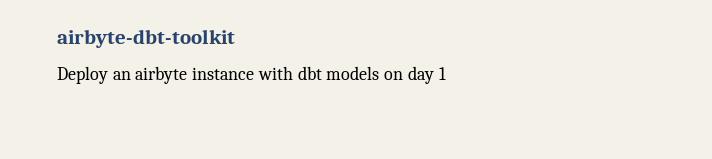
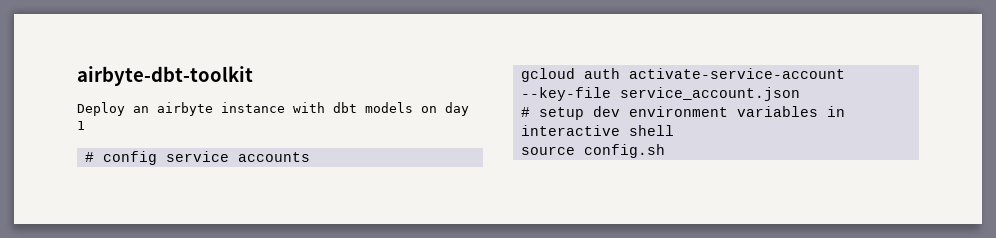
+ # config service accounts
+ gcloud auth activate-service-account --key-file service_account.json
+ # setup dev environment variables in interactive shell
+ source config.sh

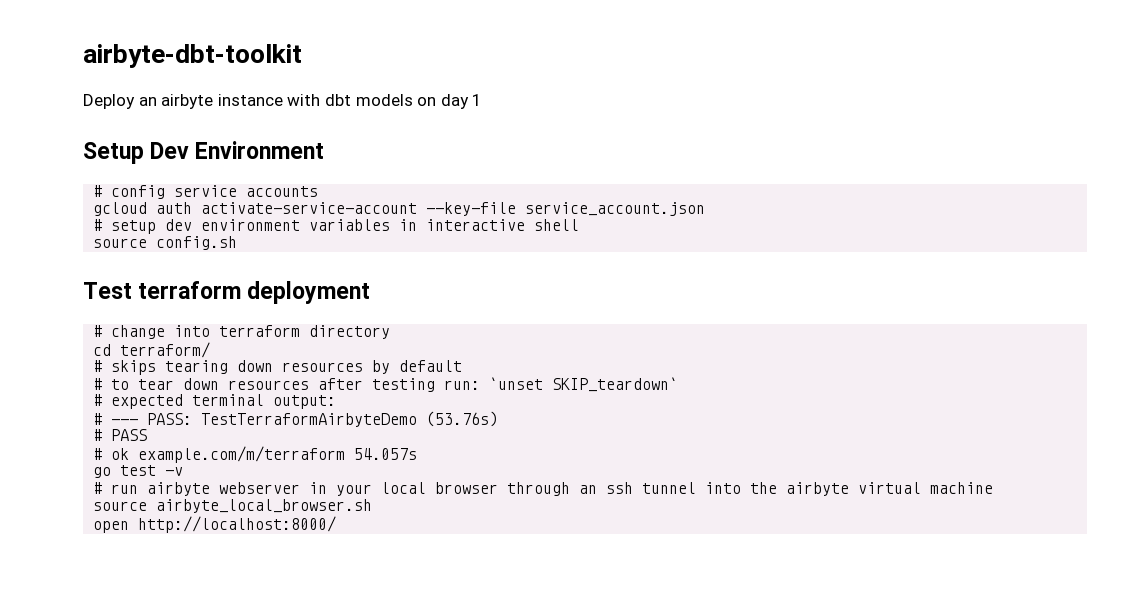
+ Setup Dev Environment
+ Test terraform deployment
+ # change into terraform directory
+ cd terraform/
+ # skips tearing down resources by default
+ # to tear down resources after testing run: `unset SKIP_teardown`
+ # expected terminal output:
+ # --- PASS: TestTerraformAirbyteDemo (53.76s)
+ # PASS
+ # ok example.com/m/terraform 54.057s
+ go test -v
+ # run airbyte webserver in your local browser through an ssh tunnel into the airbyte virtual machine
+ source airbyte_local_browser.sh
+ open http://localhost:8000/

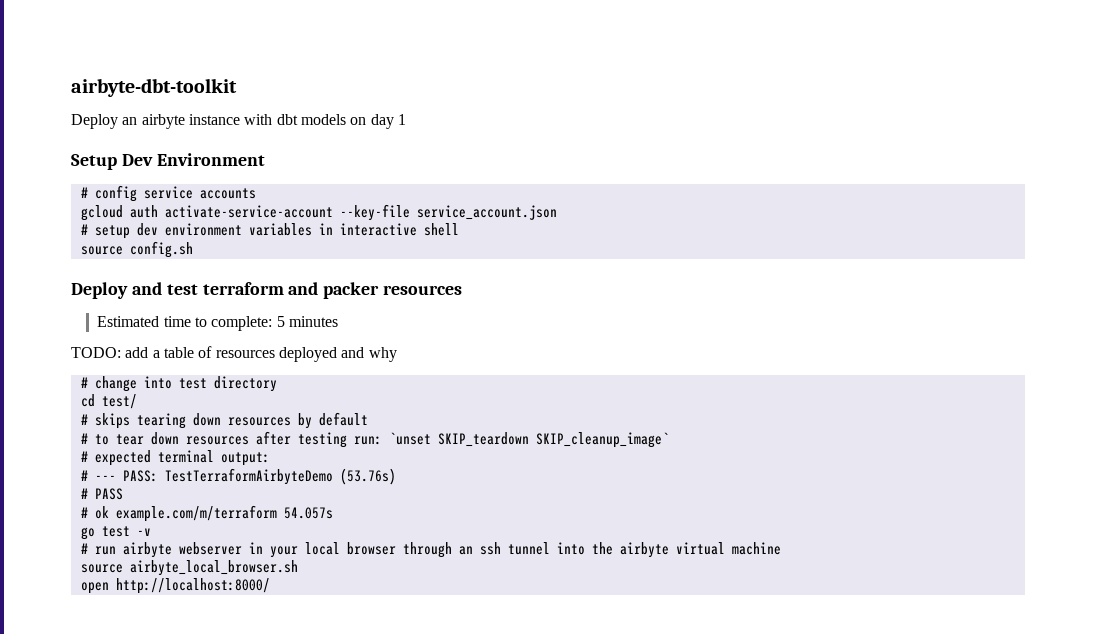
- Test terraform deployment
+ Deploy and test terraform and packer resources
+ Estimated time to complete: 5 minutes
+ TODO: add a table of resources deployed and why
- # change into terraform directory
+ # change into test directory
- cd terraform/
+ cd test/
- # to tear down resources after testing run: `unset SKIP_teardown`
+ # to tear down resources after testing run: `unset SKIP_teardown SKIP_cleanup_image`

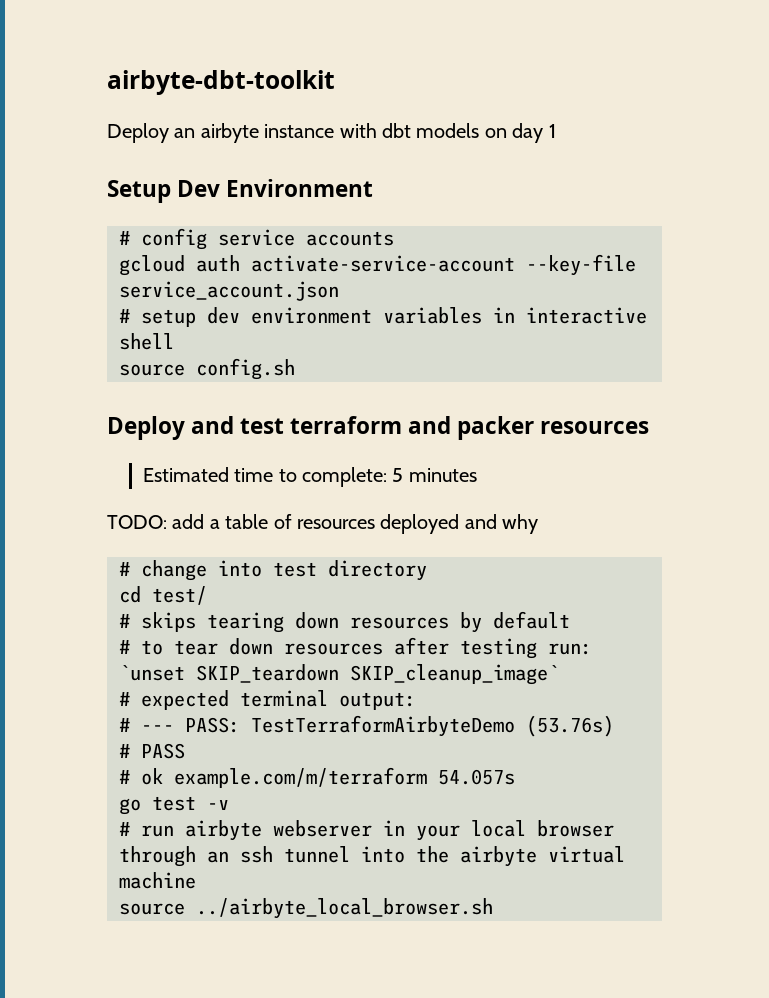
- source airbyte_local_browser.sh
- open http://localhost:8000/
+ source ../airbyte_local_browser.sh

